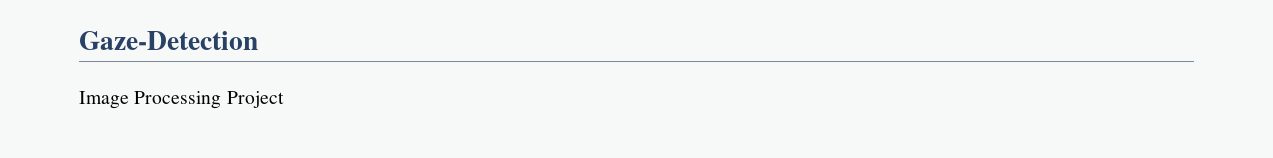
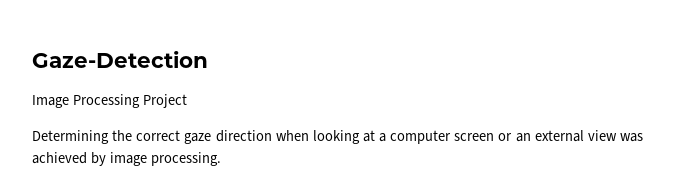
+ Determining the correct gaze direction when looking at a computer screen or an external view was achieved by image processing.

